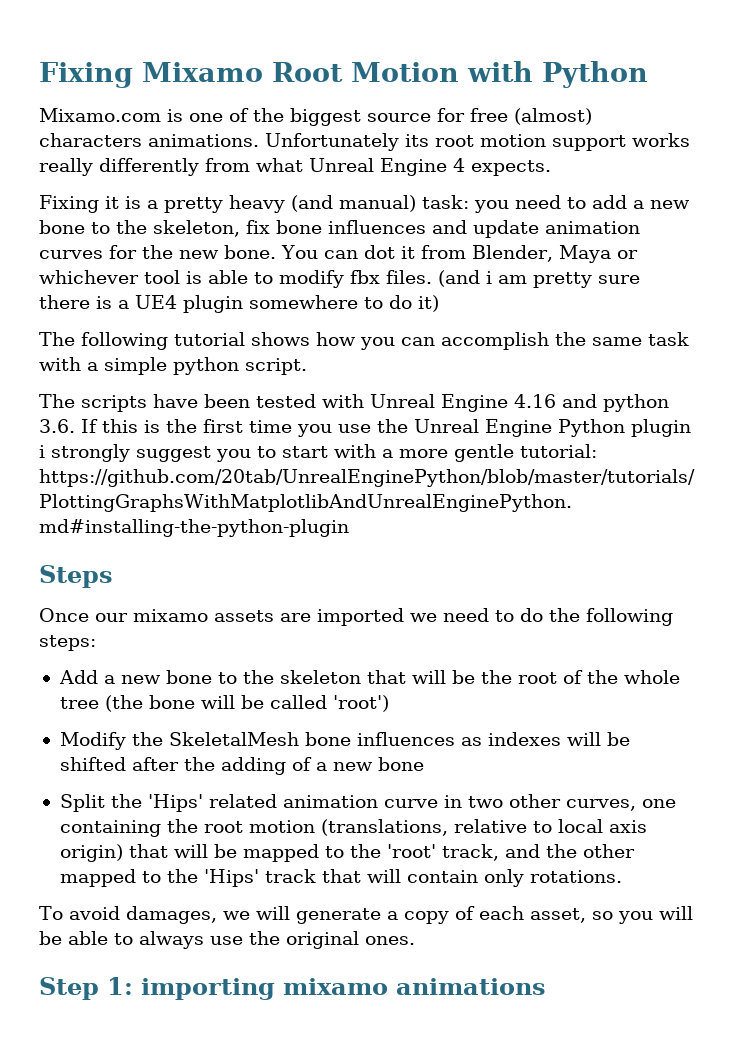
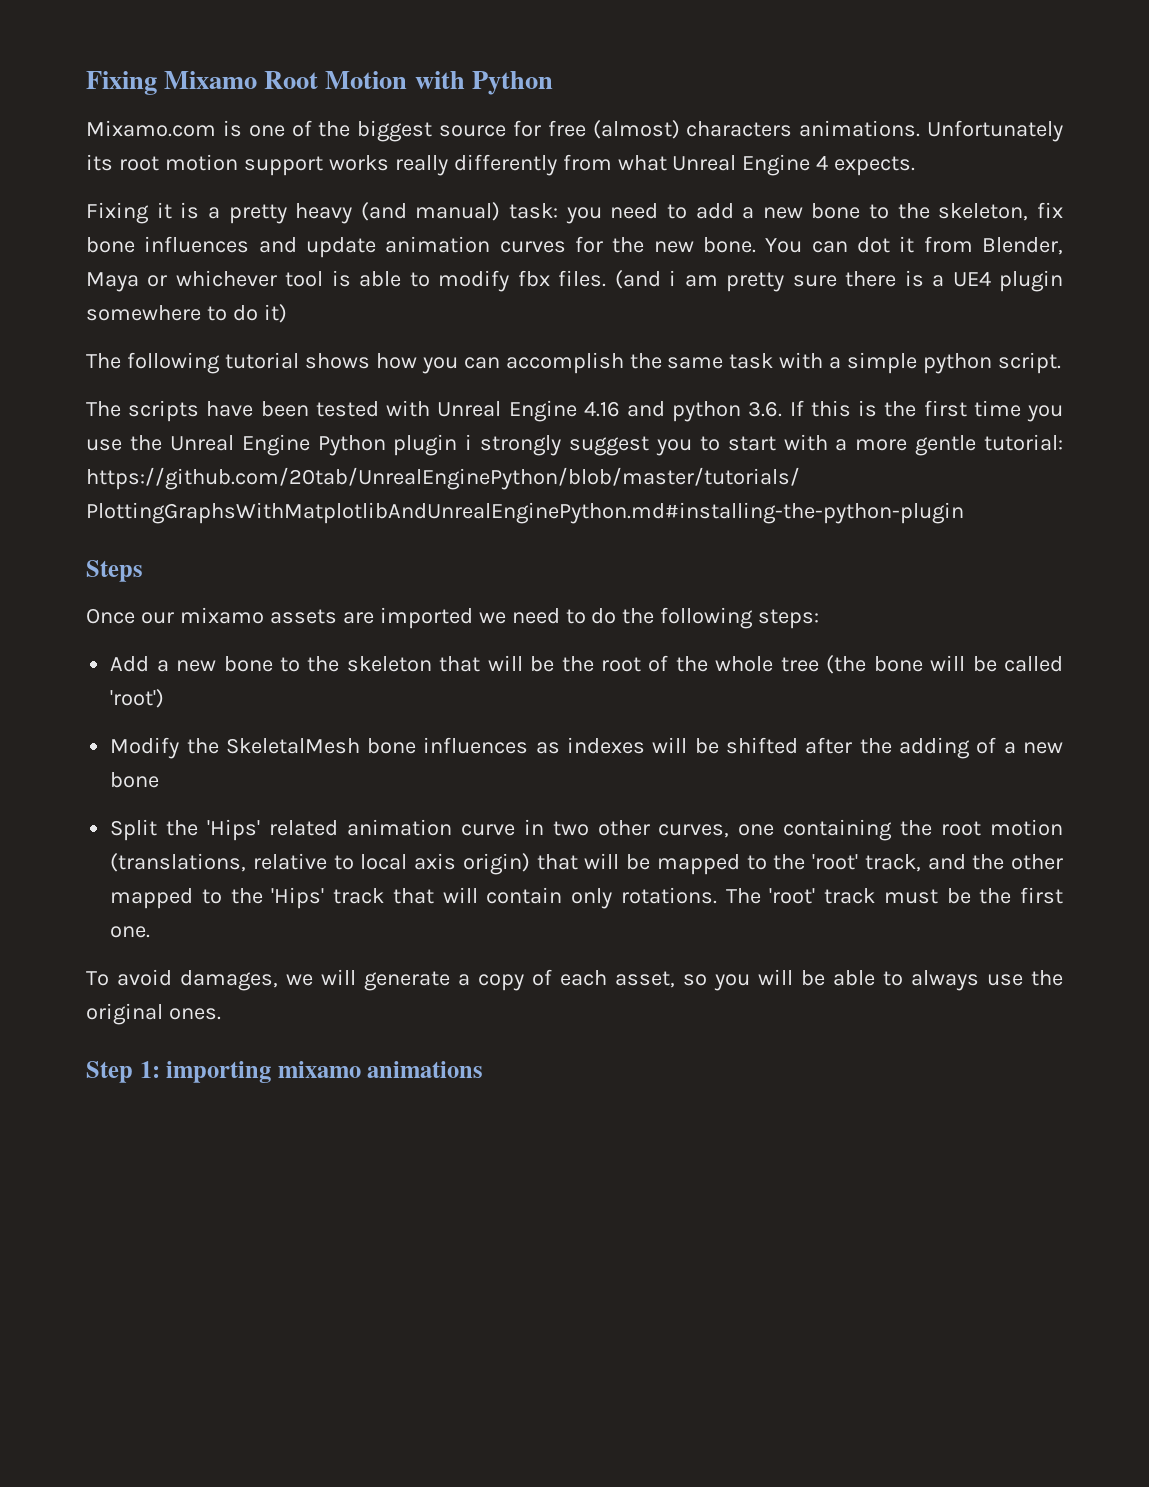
+ The 'root' track must be the first one.

